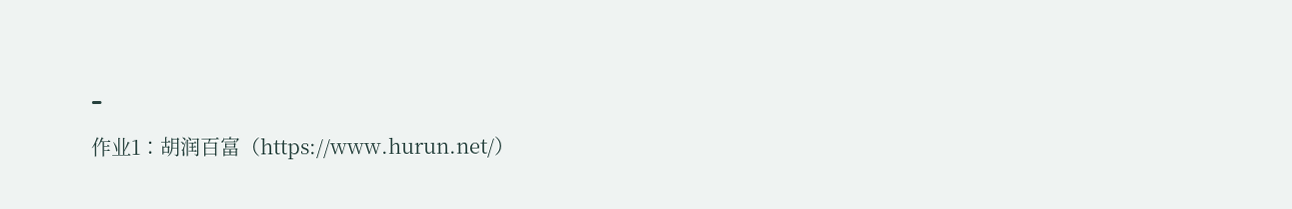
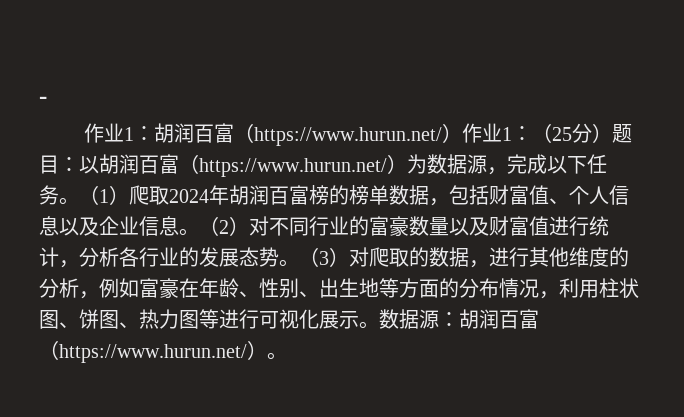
- 作业1：胡润百富（https://www.hurun.net/）
+ 作业1：胡润百富（https://www.hurun.net/）作业1：（25分）题目：以胡润百富（https://www.hurun.net/）为数据源，完成以下任务。（1）爬取2024年胡润百富榜的榜单数据，包括财富值、个人信息以及企业信息。（2）对不同行业的富豪数量以及财富值进行统计，分析各行业的发展态势。（3）对爬取的数据，进行其他维度的分析，例如富豪在年龄、性别、出生地等方面的分布情况，利用柱状图、饼图、热力图等进行可视化展示。数据源：胡润百富（https://www.hurun.net/）。

